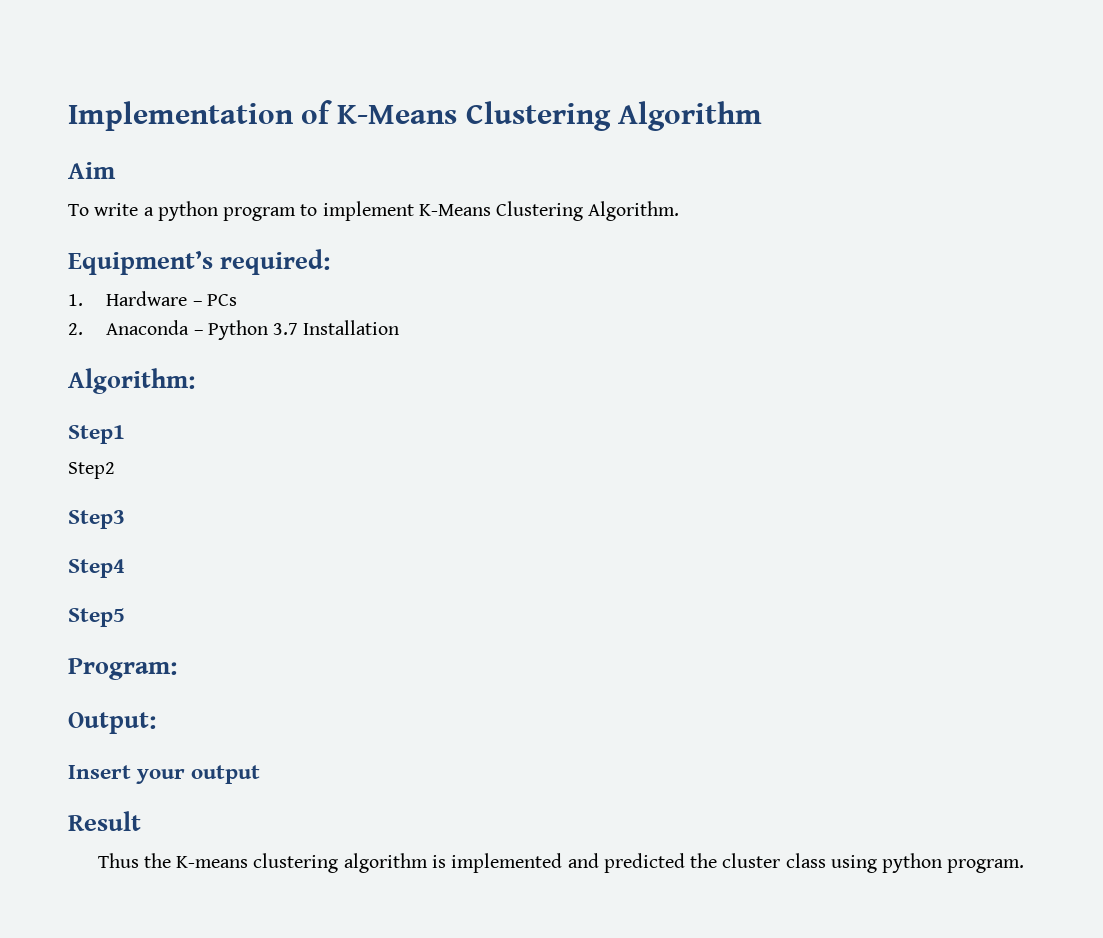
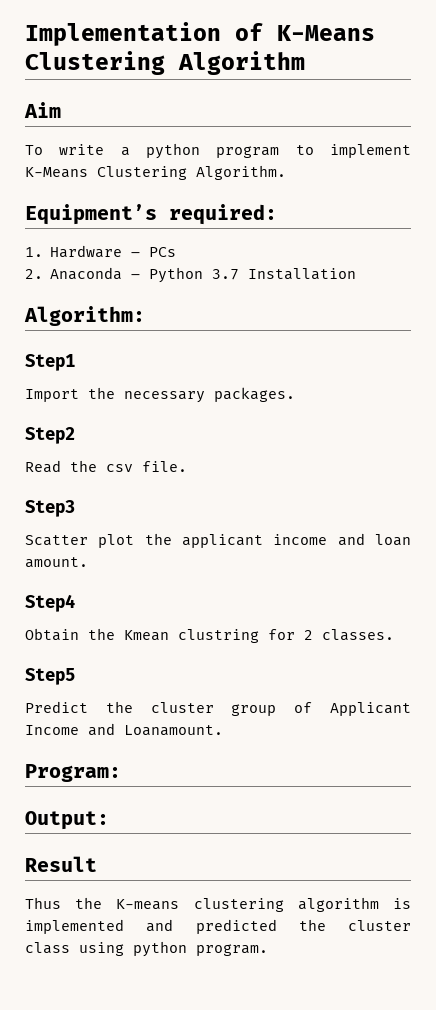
+ Import the necessary packages.
  Step2
+ Read the csv file.
  Step3
+ Scatter plot the applicant income and loan amount.
  Step4
+ Obtain the Kmean clustring for 2 classes.
  Step5
+ Predict the cluster group of Applicant Income and Loanamount.
- Insert your output

